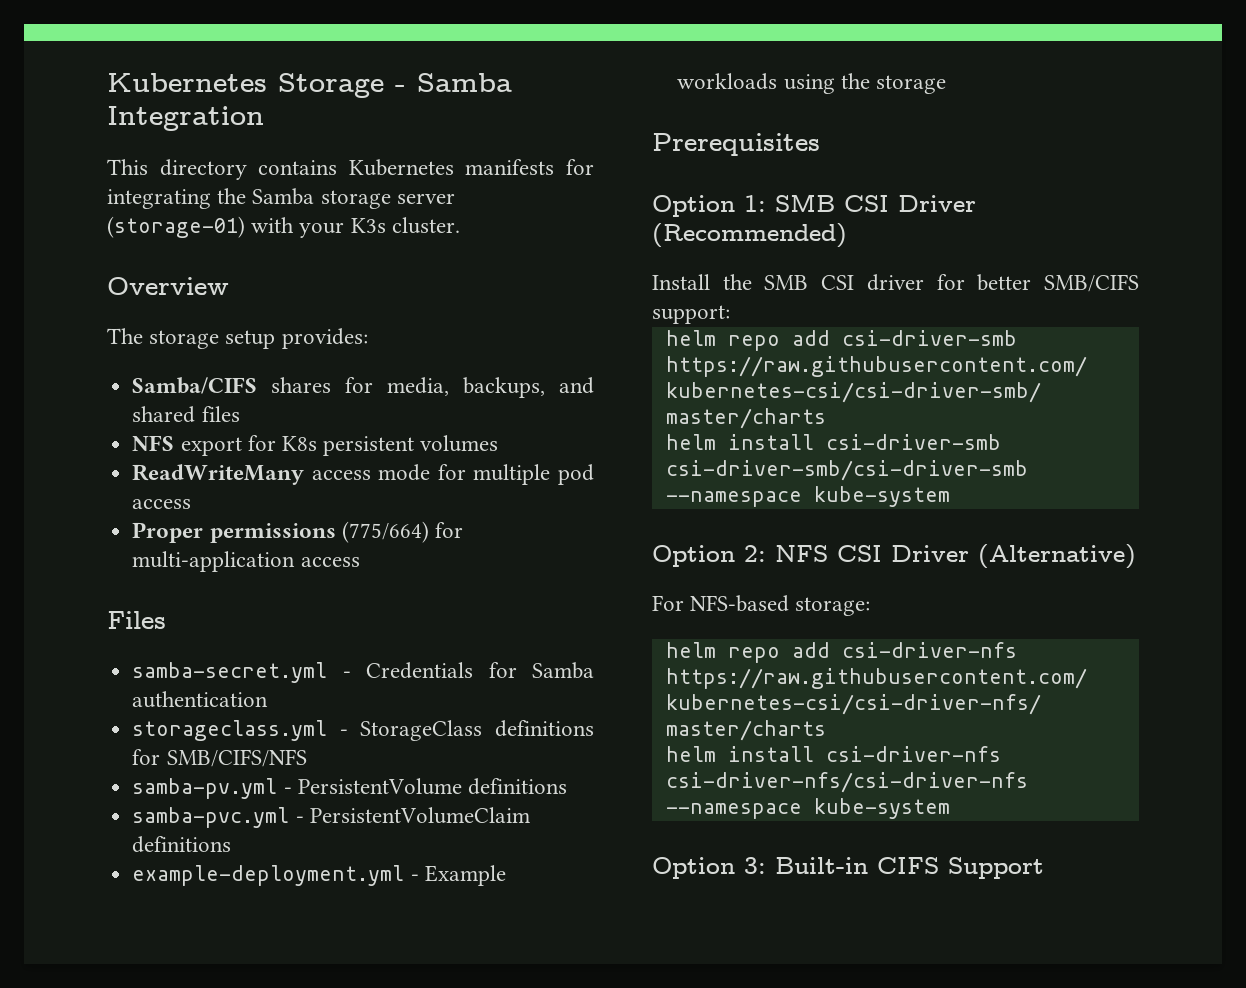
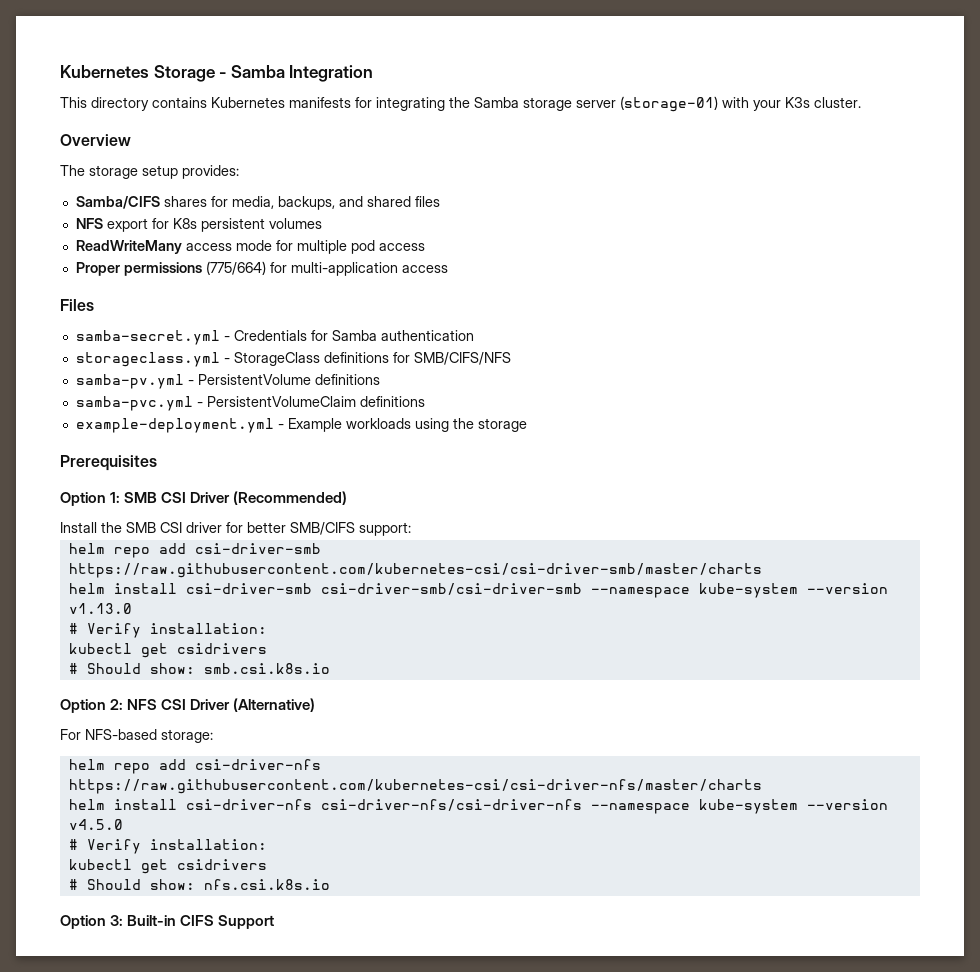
- helm install csi-driver-smb csi-driver-smb/csi-driver-smb --namespace kube-system
+ helm install csi-driver-smb csi-driver-smb/csi-driver-smb --namespace kube-system --version v1.13.0
+ # Verify installation:
+ kubectl get csidrivers
+ # Should show: smb.csi.k8s.io
- helm install csi-driver-nfs csi-driver-nfs/csi-driver-nfs --namespace kube-system
+ helm install csi-driver-nfs csi-driver-nfs/csi-driver-nfs --namespace kube-system --version v4.5.0
+ # Verify installation:
+ kubectl get csidrivers
+ # Should show: nfs.csi.k8s.io

